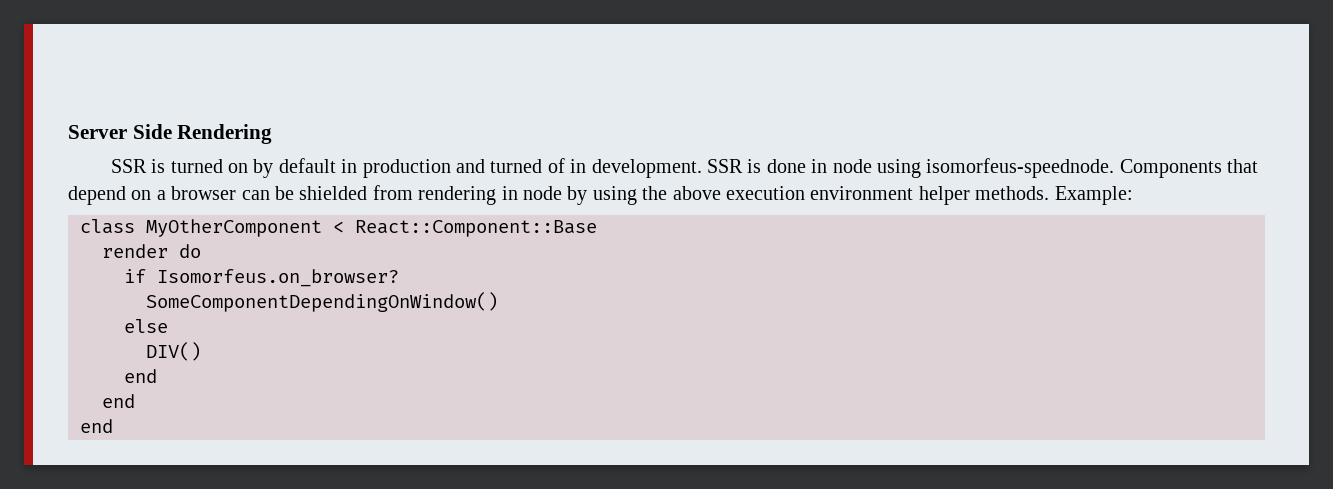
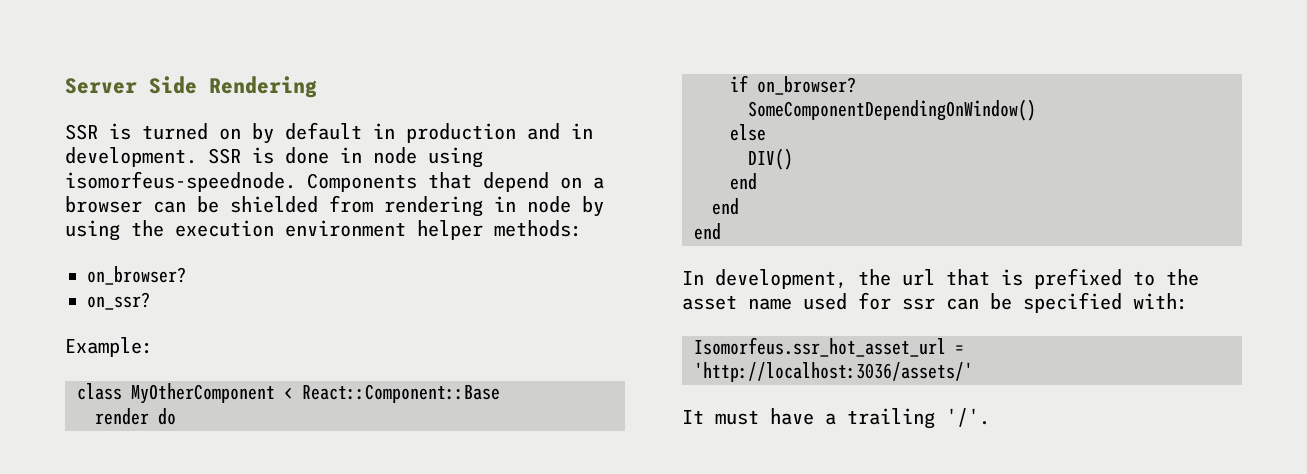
- SSR is turned on by default in production and turned of in development.
+ SSR is turned on by default in production and in development.
- Components that depend on a browser can be shielded from rendering in node by using the above execution environment helper methods. Example:
+ Components that depend on a browser can be shielded from rendering in node by using the execution environment helper methods:
+ on_browser?
+ on_ssr?
+ Example:
- if Isomorfeus.on_browser?
+ if on_browser?
+ In development, the url that is prefixed to the asset name used for ssr can be specified with:
+ Isomorfeus.ssr_hot_asset_url = 'http://localhost:3036/assets/'
+ It must have a trailing '/'.

